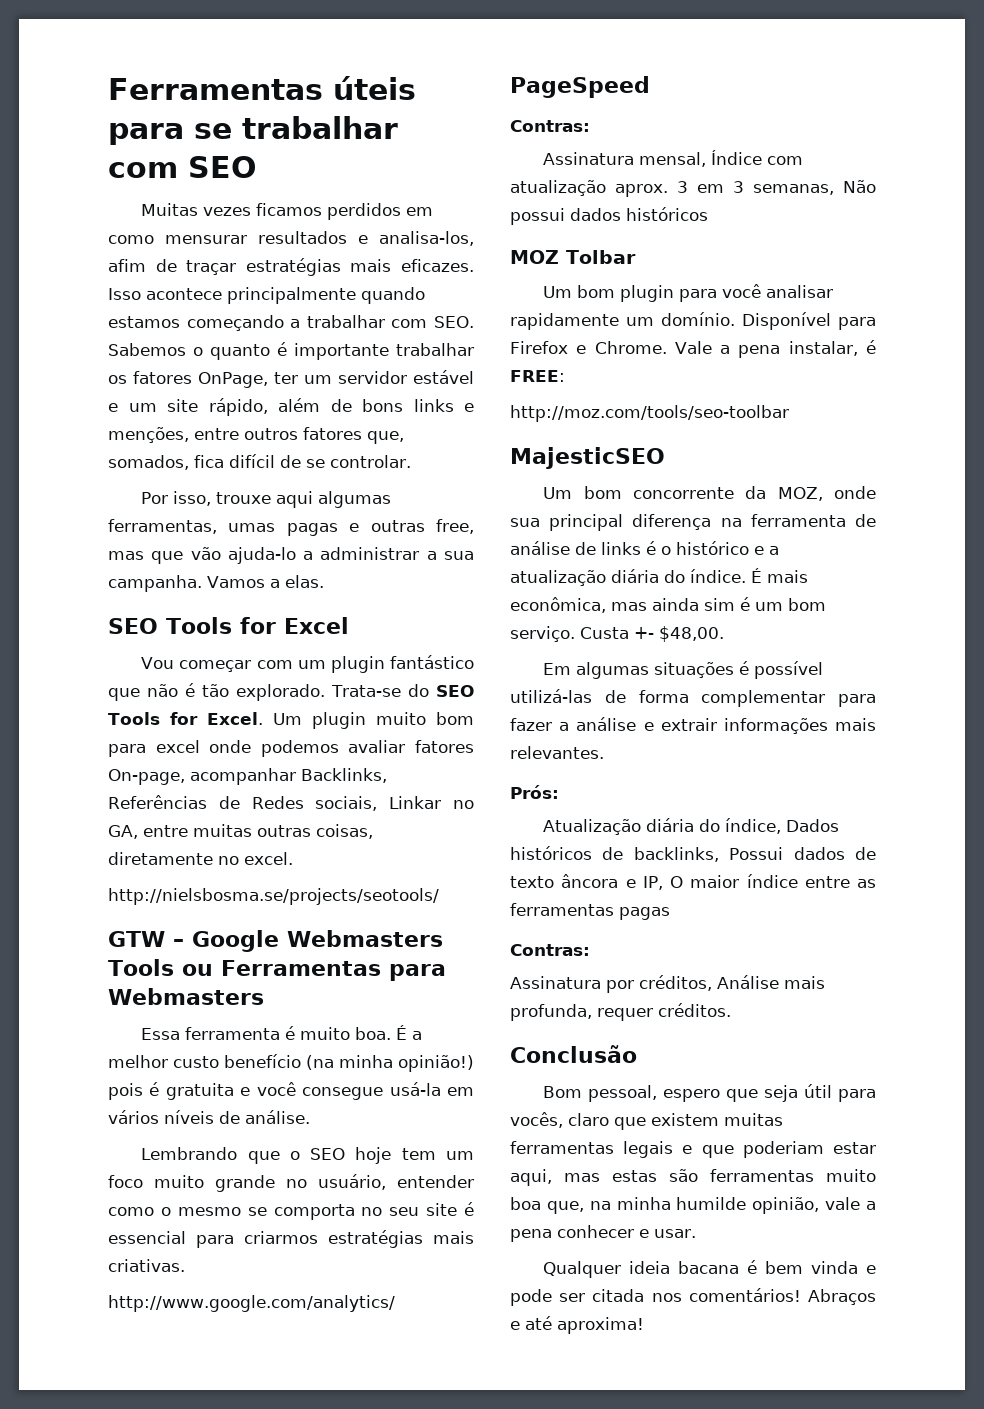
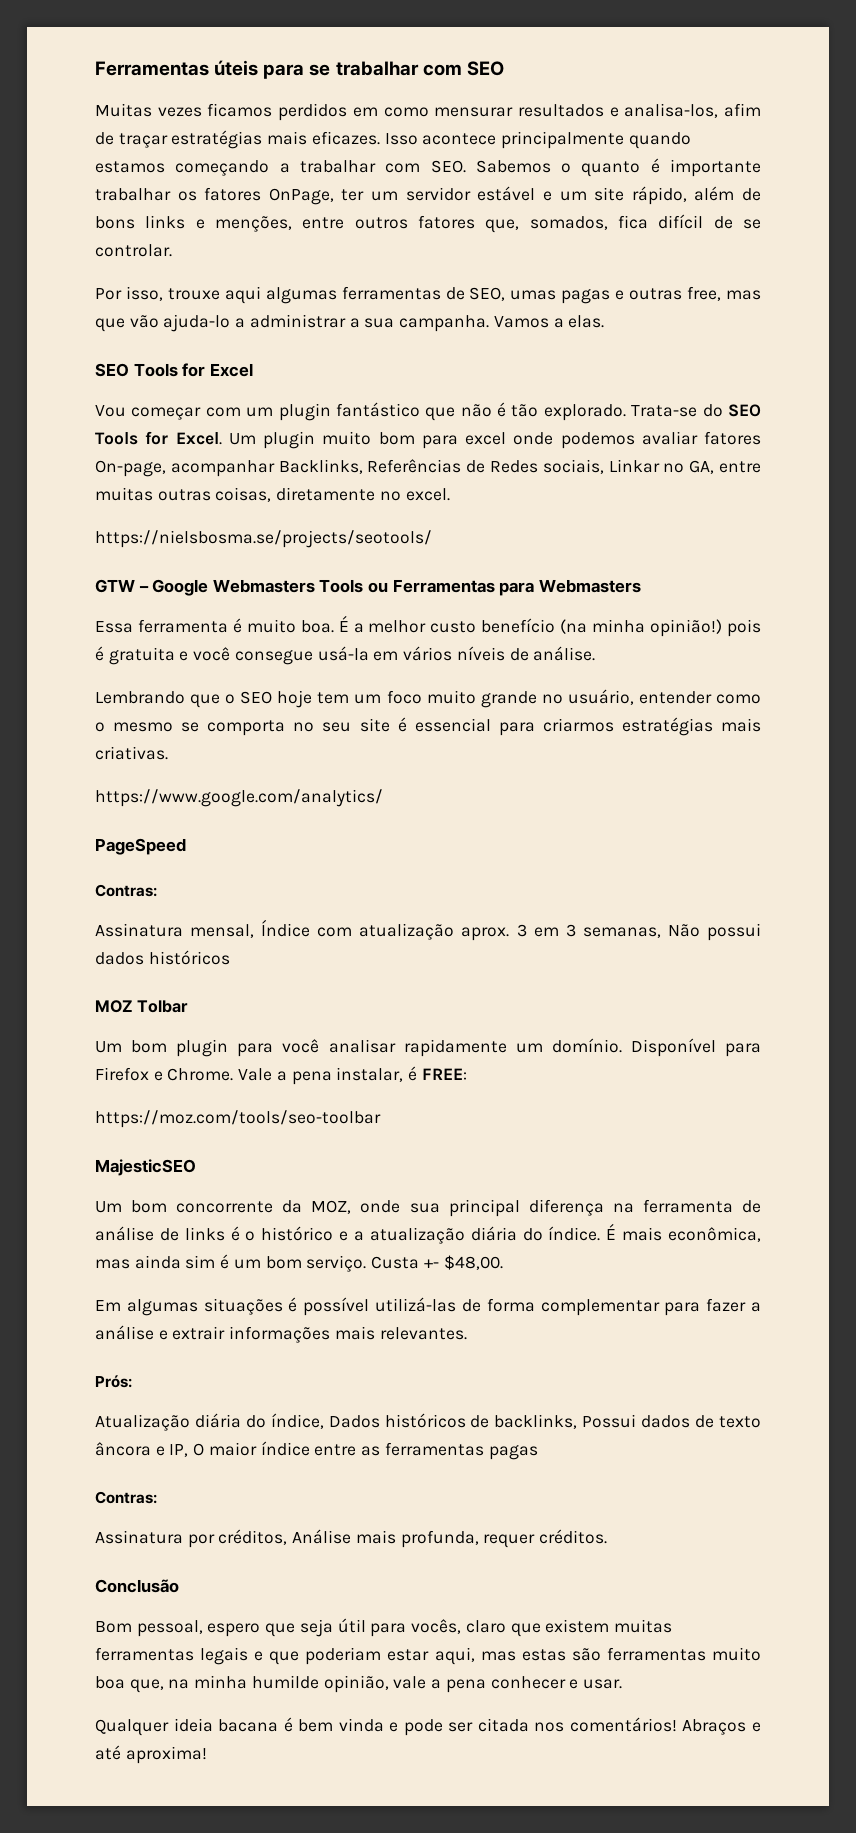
- Por isso, trouxe aqui algumas ferramentas, umas pagas e outras free, mas que vão ajuda-lo a administrar a sua campanha.
+ Por isso, trouxe aqui algumas ferramentas de SEO, umas pagas e outras free, mas que vão ajuda-lo a administrar a sua campanha.
- http://nielsbosma.se/projects/seotools/
+ https://nielsbosma.se/projects/seotools/
- http://www.google.com/analytics/
+ https://www.google.com/analytics/
- http://moz.com/tools/seo-toolbar
+ https://moz.com/tools/seo-toolbar

